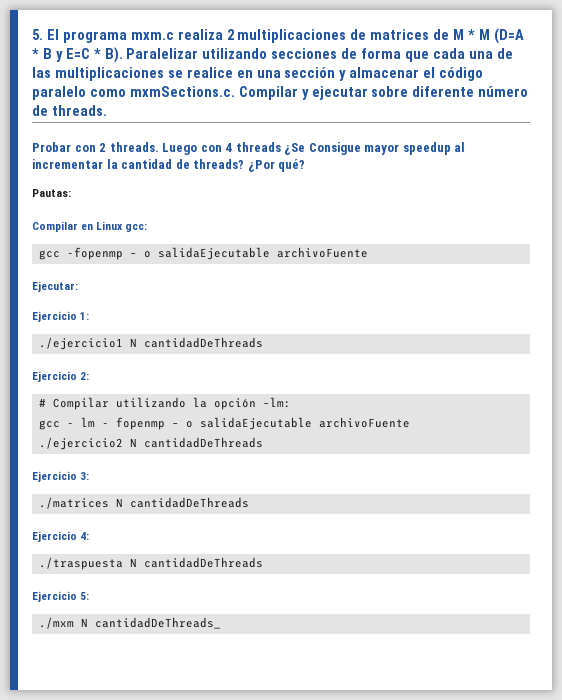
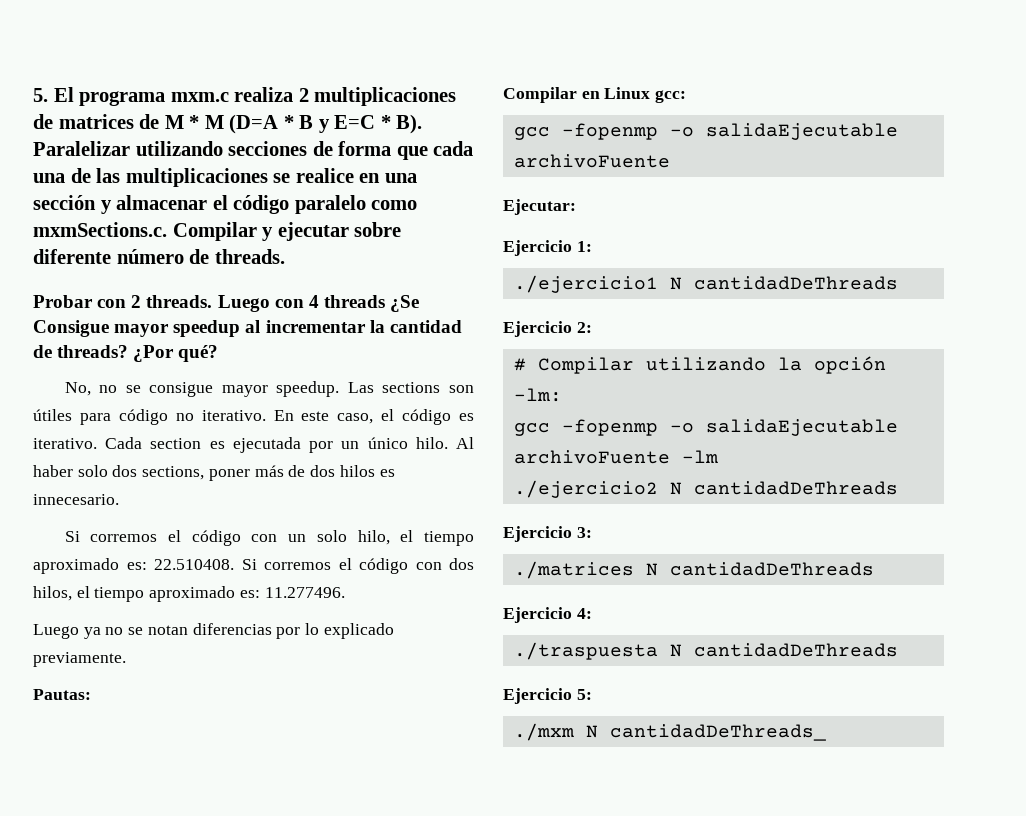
+ No, no se consigue mayor speedup. Las sections son útiles para código no iterativo. En este caso, el código es iterativo. Cada section es ejecutada por un único hilo. Al haber solo dos sections, poner más de dos hilos es innecesario.
+ Si corremos el código con un solo hilo, el tiempo aproximado es: 22.510408. Si corremos el código con dos hilos, el tiempo aproximado es: 11.277496.
+ Luego ya no se notan diferencias por lo explicado previamente.
  Compilar en Linux gcc:
- gcc -fopenmp – o salidaEjecutable archivoFuente
+ gcc -fopenmp -o salidaEjecutable archivoFuente
- gcc - lm - fopenmp – o salidaEjecutable archivoFuente
+ gcc -fopenmp -o salidaEjecutable archivoFuente -lm

